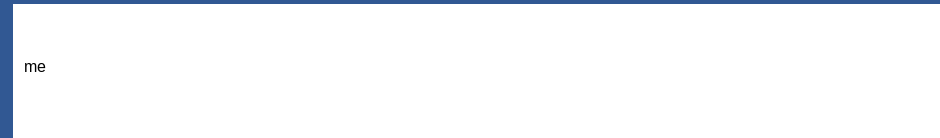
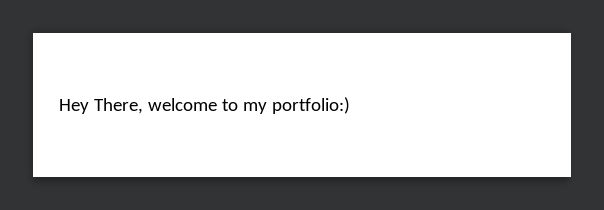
- me
+ Hey There, welcome to my portfolio:)

